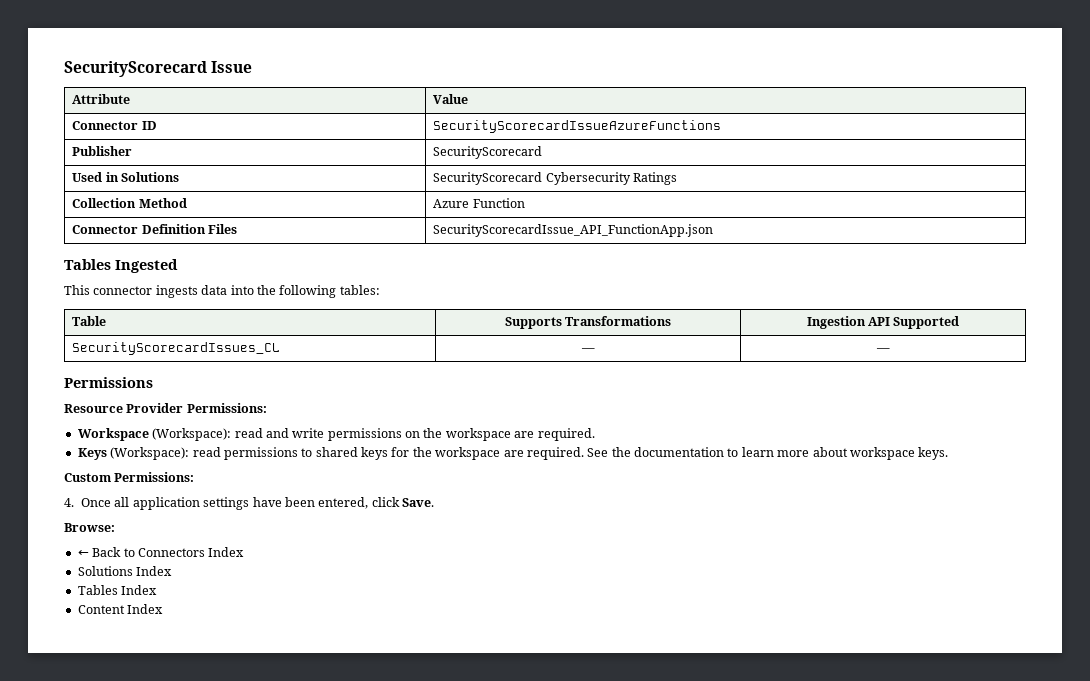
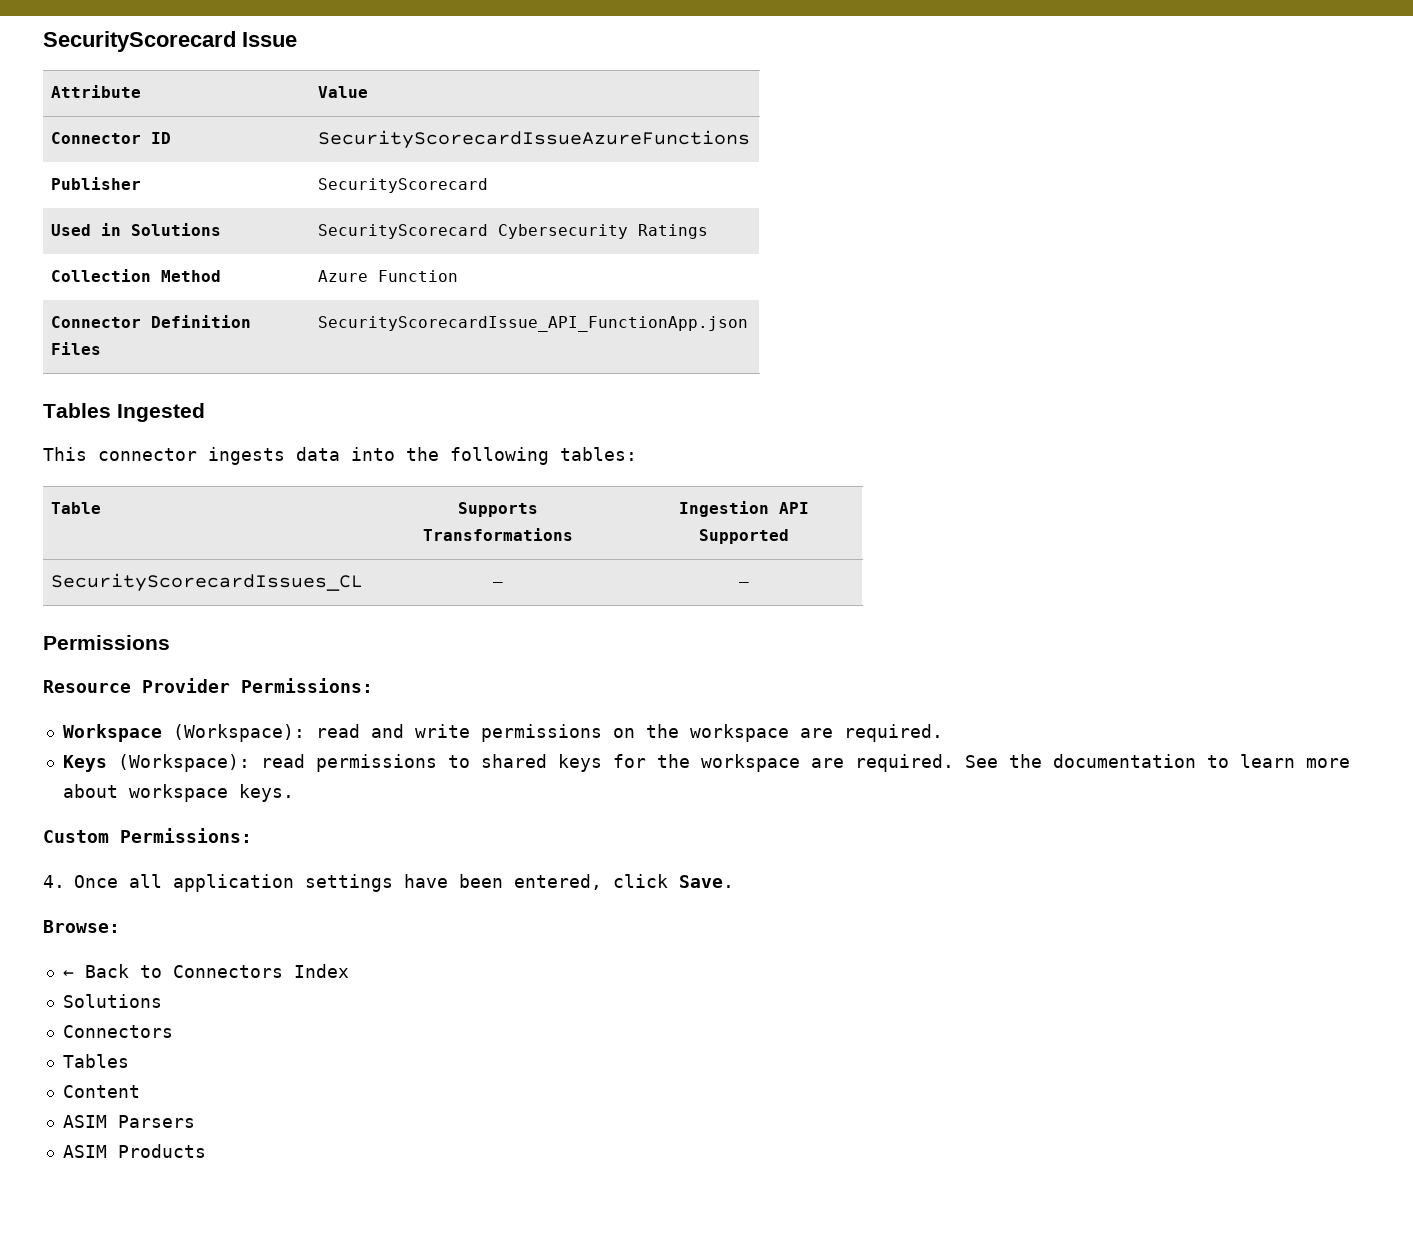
  ← Back to Connectors Index
- Solutions Index
- Tables Index
+ Solutions
+ Connectors
+ Tables
- Content Index
+ Content
+ ASIM Parsers
+ ASIM Products

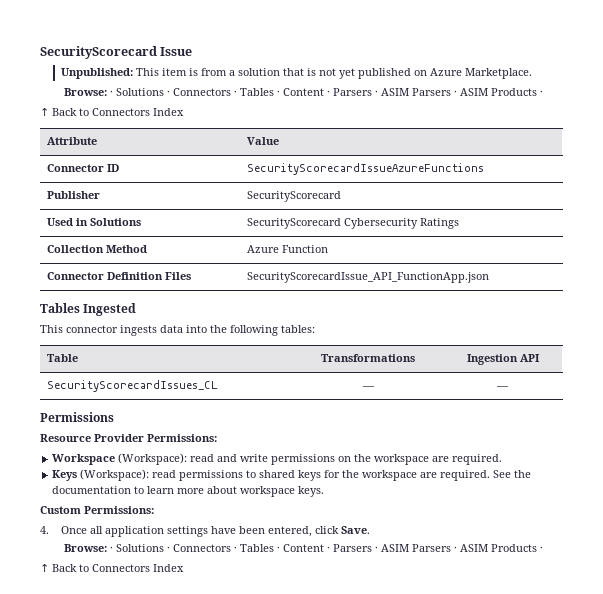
+ Unpublished: This item is from a solution that is not yet published on Azure Marketplace.
+ Browse: · Solutions · Connectors · Tables · Content · Parsers · ASIM Parsers · ASIM Products ·
+ ↑ Back to Connectors Index
- Table | Supports Transformations | Ingestion API Supported
+ Table | Transformations | Ingestion API
  4. Once all application settings have been entered, click Save.
- Browse:
- ← Back to Connectors Index
- Solutions
- Connectors
- Tables
- Content
- ASIM Parsers
- ASIM Products
+ Browse: · Solutions · Connectors · Tables · Content · Parsers · ASIM Parsers · ASIM Products ·
+ ↑ Back to Connectors Index

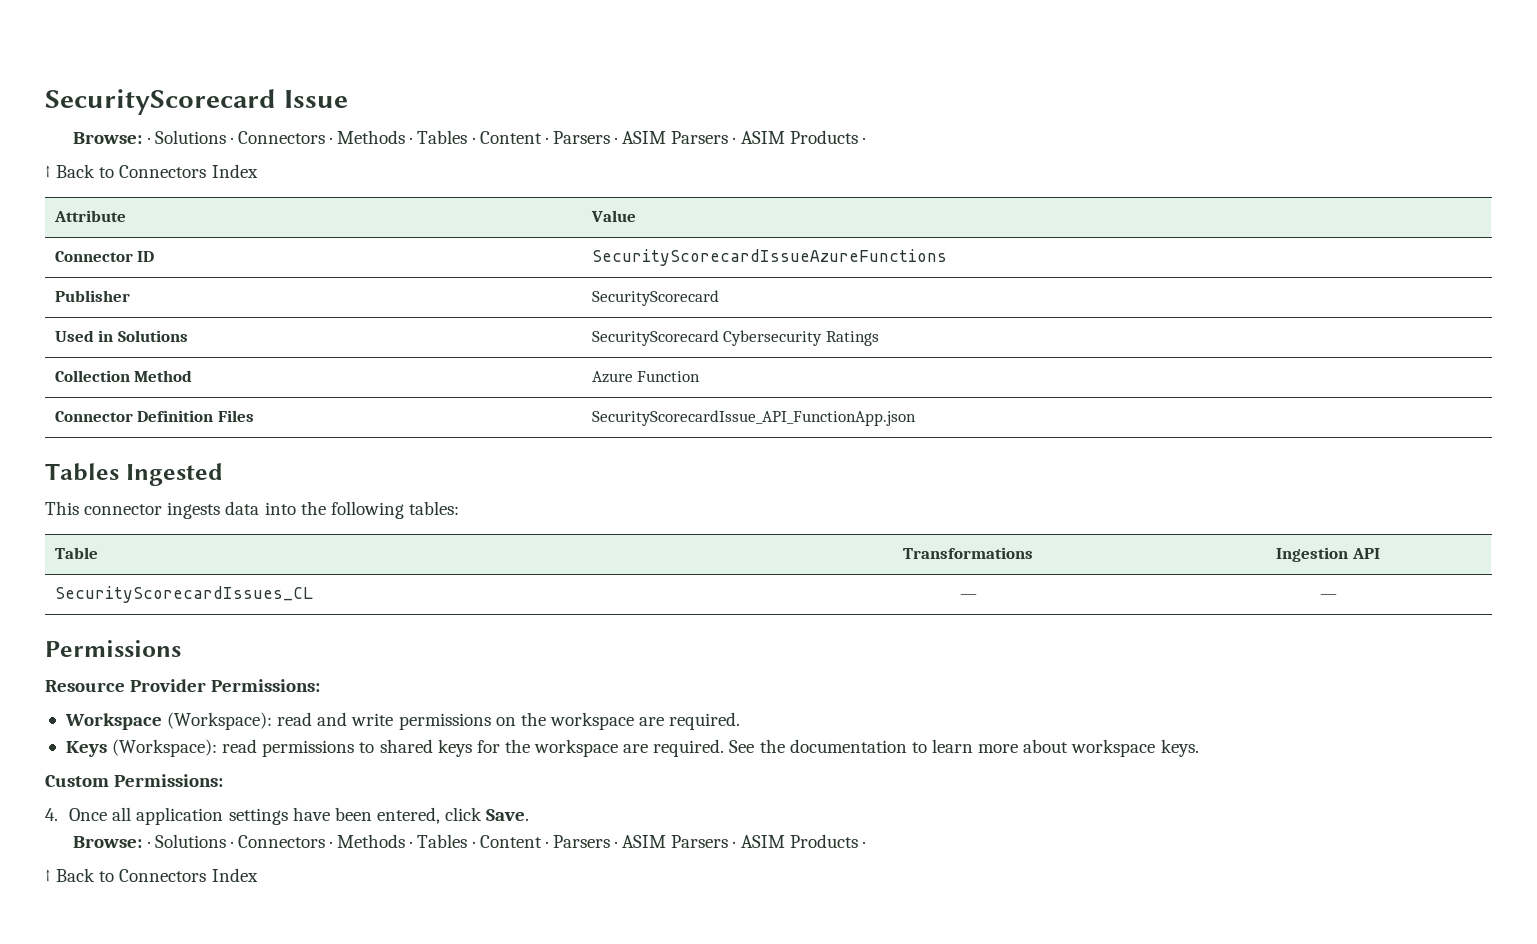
  SecurityScorecard Issue
- Unpublished: This item is from a solution that is not yet published on Azure Marketplace.
- Browse: · Solutions · Connectors · Tables · Content · Parsers · ASIM Parsers · ASIM Products ·
+ Browse: · Solutions · Connectors · Methods · Tables · Content · Parsers · ASIM Parsers · ASIM Products ·
  4. Once all application settings have been entered, click Save.
- Browse: · Solutions · Connectors · Tables · Content · Parsers · ASIM Parsers · ASIM Products ·
+ Browse: · Solutions · Connectors · Methods · Tables · Content · Parsers · ASIM Parsers · ASIM Products ·

